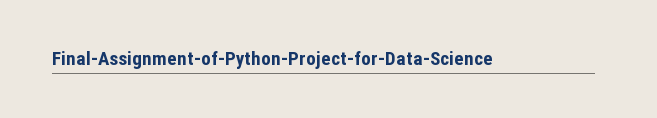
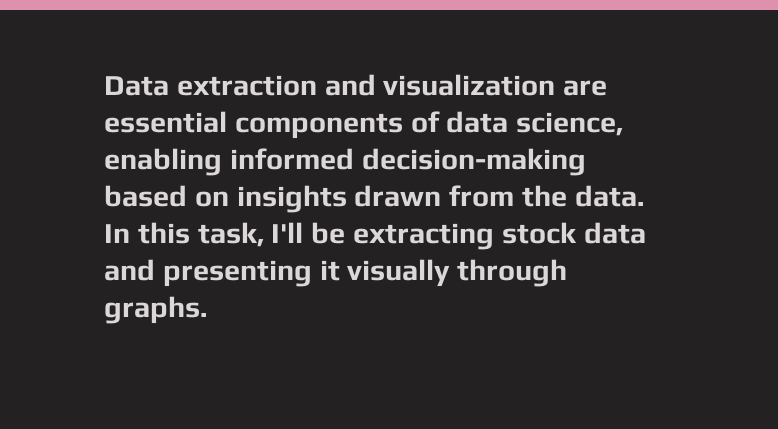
- Final-Assignment-of-Python-Project-for-Data-Science
+ Data extraction and visualization are essential components of data science, enabling informed decision-making based on insights drawn from the data. In this task, I'll be extracting stock data and presenting it visually through graphs.

